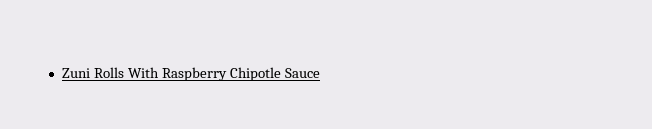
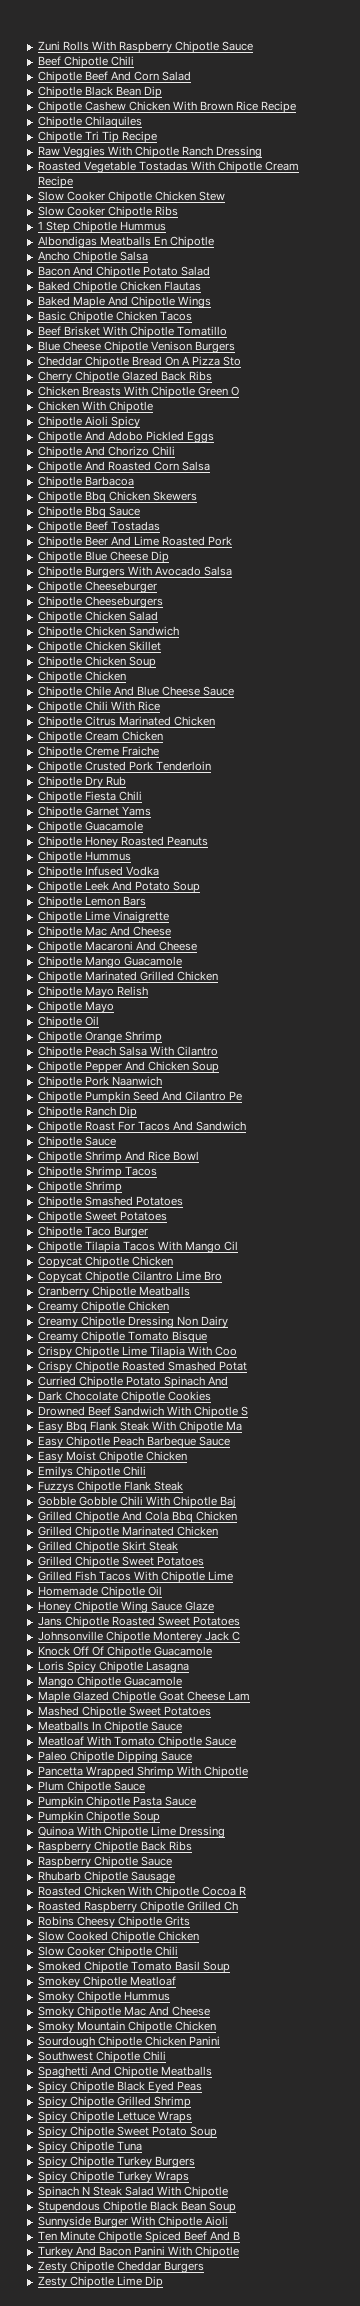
+ Beef Chipotle Chili
+ Chipotle Beef And Corn Salad
+ Chipotle Black Bean Dip
+ Chipotle Cashew Chicken With Brown Rice Recipe
+ Chipotle Chilaquiles
+ Chipotle Tri Tip Recipe
+ Raw Veggies With Chipotle Ranch Dressing
+ Roasted Vegetable Tostadas With Chipotle Cream Recipe
+ Slow Cooker Chipotle Chicken Stew
+ Slow Cooker Chipotle Ribs
+ 1 Step Chipotle Hummus
+ Albondigas Meatballs En Chipotle
+ Ancho Chipotle Salsa
+ Bacon And Chipotle Potato Salad
+ Baked Chipotle Chicken Flautas
+ Baked Maple And Chipotle Wings
+ Basic Chipotle Chicken Tacos
+ Beef Brisket With Chipotle Tomatillo
+ Blue Cheese Chipotle Venison Burgers
+ Cheddar Chipotle Bread On A Pizza Sto
+ Cherry Chipotle Glazed Back Ribs
+ Chicken Breasts With Chipotle Green O
+ Chicken With Chipotle
+ Chipotle Aioli Spicy
+ Chipotle And Adobo Pickled Eggs
+ Chipotle And Chorizo Chili
+ Chipotle And Roasted Corn Salsa
+ Chipotle Barbacoa
+ Chipotle Bbq Chicken Skewers
+ Chipotle Bbq Sauce
+ Chipotle Beef Tostadas
+ Chipotle Beer And Lime Roasted Pork
+ Chipotle Blue Cheese Dip
+ Chipotle Burgers With Avocado Salsa
+ Chipotle Cheeseburger
+ Chipotle Cheeseburgers
+ Chipotle Chicken Salad
+ Chipotle Chicken Sandwich
+ Chipotle Chicken Skillet
+ Chipotle Chicken Soup
+ Chipotle Chicken
+ Chipotle Chile And Blue Cheese Sauce
+ Chipotle Chili With Rice
+ Chipotle Citrus Marinated Chicken
+ Chipotle Cream Chicken
+ Chipotle Creme Fraiche
+ Chipotle Crusted Pork Tenderloin
+ Chipotle Dry Rub
+ Chipotle Fiesta Chili
+ Chipotle Garnet Yams
+ Chipotle Guacamole
+ Chipotle Honey Roasted Peanuts
+ Chipotle Hummus
+ Chipotle Infused Vodka
+ Chipotle Leek And Potato Soup
+ Chipotle Lemon Bars
+ Chipotle Lime Vinaigrette
+ Chipotle Mac And Cheese
+ Chipotle Macaroni And Cheese
+ Chipotle Mango Guacamole
+ Chipotle Marinated Grilled Chicken
+ Chipotle Mayo Relish
+ Chipotle Mayo
+ Chipotle Oil
+ Chipotle Orange Shrimp
+ Chipotle Peach Salsa With Cilantro
+ Chipotle Pepper And Chicken Soup
+ Chipotle Pork Naanwich
+ Chipotle Pumpkin Seed And Cilantro Pe
+ Chipotle Ranch Dip
+ Chipotle Roast For Tacos And Sandwich
+ Chipotle Sauce
+ Chipotle Shrimp And Rice Bowl
+ Chipotle Shrimp Tacos
+ Chipotle Shrimp
+ Chipotle Smashed Potatoes
+ Chipotle Sweet Potatoes
+ Chipotle Taco Burger
+ Chipotle Tilapia Tacos With Mango Cil
+ Copycat Chipotle Chicken
+ Copycat Chipotle Cilantro Lime Bro
+ Cranberry Chipotle Meatballs
+ Creamy Chipotle Chicken
+ Creamy Chipotle Dressing Non Dairy
+ Creamy Chipotle Tomato Bisque
+ Crispy Chipotle Lime Tilapia With Coo
+ Crispy Chipotle Roasted Smashed Potat
+ Curried Chipotle Potato Spinach And
+ Dark Chocolate Chipotle Cookies
+ Drowned Beef Sandwich With Chipotle S
+ Easy Bbq Flank Steak With Chipotle Ma
+ Easy Chipotle Peach Barbeque Sauce
+ Easy Moist Chipotle Chicken
+ Emilys Chipotle Chili
+ Fuzzys Chipotle Flank Steak
+ Gobble Gobble Chili With Chipotle Baj
+ Grilled Chipotle And Cola Bbq Chicken
+ Grilled Chipotle Marinated Chicken
+ Grilled Chipotle Skirt Steak
+ Grilled Chipotle Sweet Potatoes
+ Grilled Fish Tacos With Chipotle Lime
+ Homemade Chipotle Oil
+ Honey Chipotle Wing Sauce Glaze
+ Jans Chipotle Roasted Sweet Potatoes
+ Johnsonville Chipotle Monterey Jack C
+ Knock Off Of Chipotle Guacamole
+ Loris Spicy Chipotle Lasagna
+ Mango Chipotle Guacamole
+ Maple Glazed Chipotle Goat Cheese Lam
+ Mashed Chipotle Sweet Potatoes
+ Meatballs In Chipotle Sauce
+ Meatloaf With Tomato Chipotle Sauce
+ Paleo Chipotle Dipping Sauce
+ Pancetta Wrapped Shrimp With Chipotle
+ Plum Chipotle Sauce
+ Pumpkin Chipotle Pasta Sauce
+ Pumpkin Chipotle Soup
+ Quinoa With Chipotle Lime Dressing
+ Raspberry Chipotle Back Ribs
+ Raspberry Chipotle Sauce
+ Rhubarb Chipotle Sausage
+ Roasted Chicken With Chipotle Cocoa R
+ Roasted Raspberry Chipotle Grilled Ch
+ Robins Cheesy Chipotle Grits
+ Slow Cooked Chipotle Chicken
+ Slow Cooker Chipotle Chili
+ Smoked Chipotle Tomato Basil Soup
+ Smokey Chipotle Meatloaf
+ Smoky Chipotle Hummus
+ Smoky Chipotle Mac And Cheese
+ Smoky Mountain Chipotle Chicken
+ Sourdough Chipotle Chicken Panini
+ Southwest Chipotle Chili
+ Spaghetti And Chipotle Meatballs
+ Spicy Chipotle Black Eyed Peas
+ Spicy Chipotle Grilled Shrimp
+ Spicy Chipotle Lettuce Wraps
+ Spicy Chipotle Sweet Potato Soup
+ Spicy Chipotle Tuna
+ Spicy Chipotle Turkey Burgers
+ Spicy Chipotle Turkey Wraps
+ Spinach N Steak Salad With Chipotle
+ Stupendous Chipotle Black Bean Soup
+ Sunnyside Burger With Chipotle Aioli
+ Ten Minute Chipotle Spiced Beef And B
+ Turkey And Bacon Panini With Chipotle
+ Zesty Chipotle Cheddar Burgers
+ Zesty Chipotle Lime Dip

